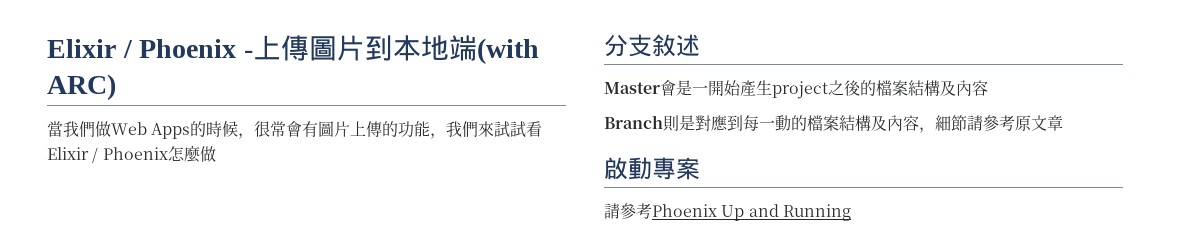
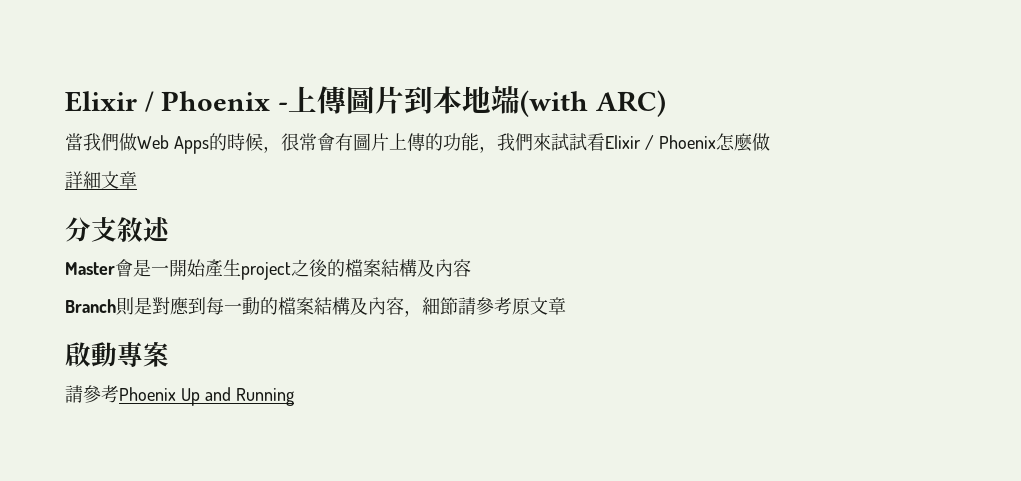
+ 詳細文章

